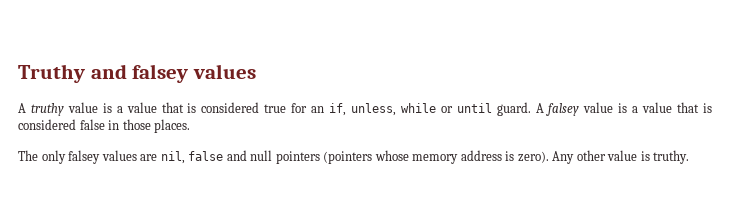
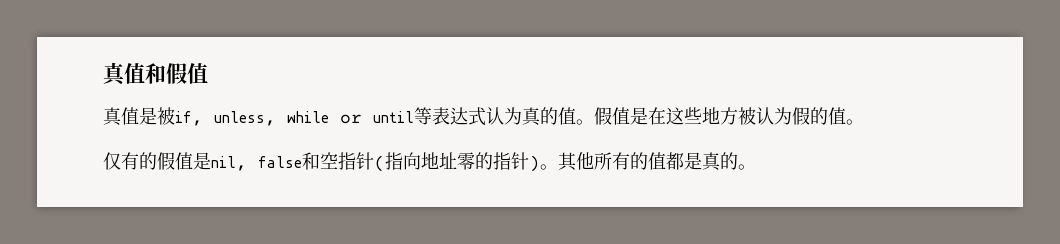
- Truthy and falsey values
- A truthy value is a value that is considered true for an if, unless, while or until guard. A falsey value is a value that is considered false in those places.
- The only falsey values are nil, false and null pointers (pointers whose memory address is zero). Any other value is truthy.
+ 真值和假值
+ 真值是被if, unless, while or until等表达式认为真的值。假值是在这些地方被认为假的值。
+ 仅有的假值是nil, false和空指针(指向地址零的指针)。其他所有的值都是真的。

